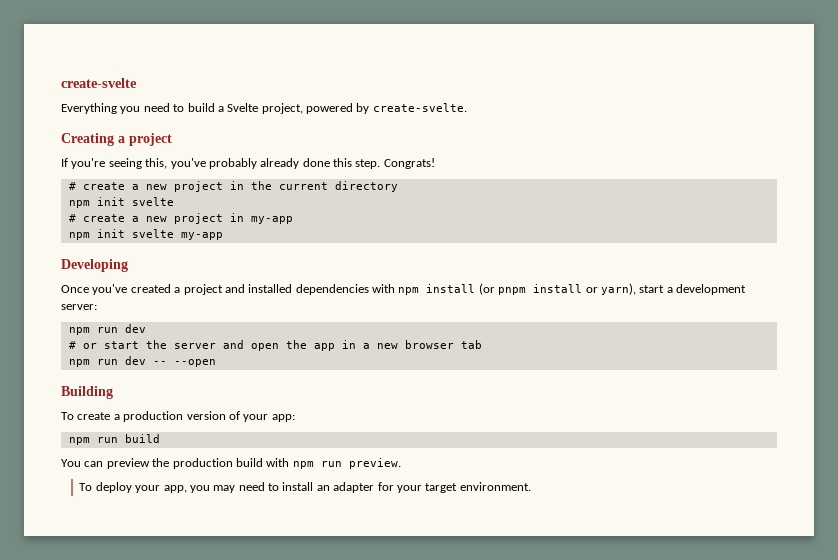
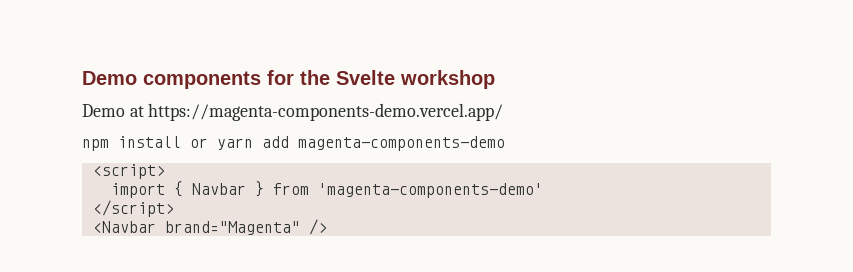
- create-svelte
- Everything you need to build a Svelte project, powered by create-svelte.
- Creating a project
- If you're seeing this, you've probably already done this step. Congrats!
- # create a new project in the current directory
- npm init svelte
- # create a new project in my-app
- npm init svelte my-app
- Developing
- Once you've created a project and installed dependencies with npm install (or pnpm install or yarn), start a development server:
- npm run dev
- # or start the server and open the app in a new browser tab
- npm run dev -- --open
- Building
- To create a production version of your app:
- npm run build
- You can preview the production build with npm run preview.
- To deploy your app, you may need to install an adapter for your target environment.
+ Demo components for the Svelte workshop
+ Demo at https://magenta-components-demo.vercel.app/
+ npm install or yarn add magenta-components-demo
+ <script>
+ import { Navbar } from 'magenta-components-demo'
+ </script>
+ <Navbar brand="Magenta" />

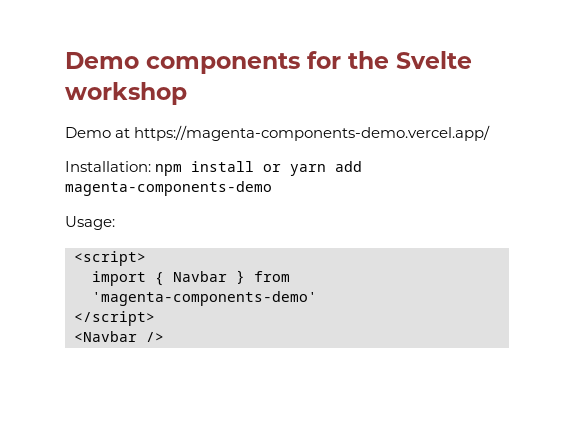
- npm install or yarn add magenta-components-demo
+ Installation: npm install or yarn add magenta-components-demo
+ Usage:
- <Navbar brand="Magenta" />
+ <Navbar />

